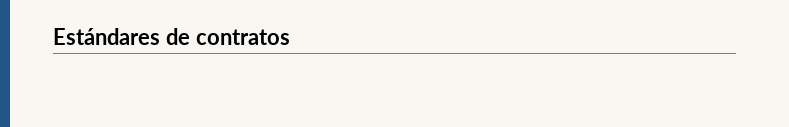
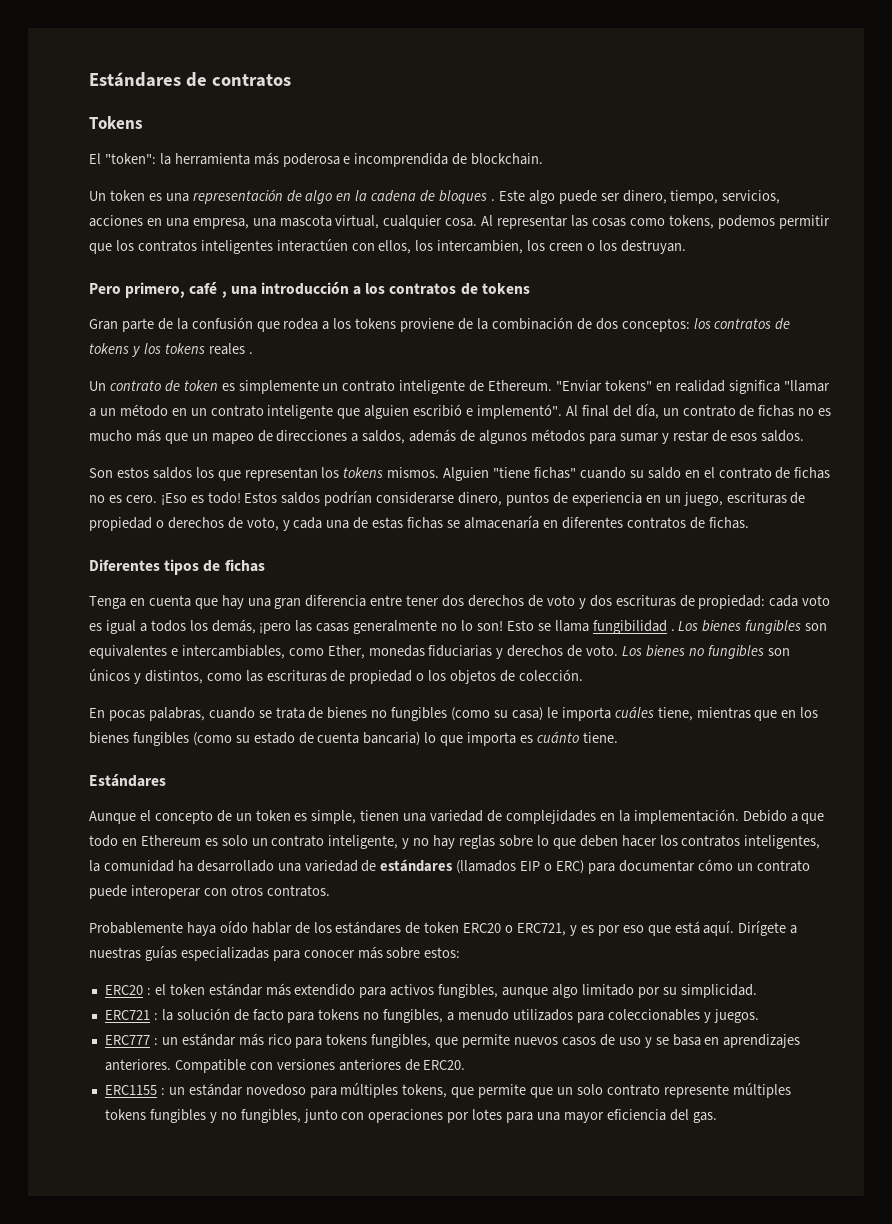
+ Tokens
+ El "token": la herramienta más poderosa e incomprendida de blockchain.
+ Un token es una representación de algo en la cadena de bloques . Este algo puede ser dinero, tiempo, servicios, acciones en una empresa, una mascota virtual, cualquier cosa. Al representar las cosas como tokens, podemos permitir que los contratos inteligentes interactúen con ellos, los intercambien, los creen o los destruyan.
+ Pero primero, café , una introducción a los contratos de tokens
+ Gran parte de la confusión que rodea a los tokens proviene de la combinación de dos conceptos: los contratos de tokens y los tokens reales .
+ Un contrato de token es simplemente un contrato inteligente de Ethereum. "Enviar tokens" en realidad significa "llamar a un método en un contrato inteligente que alguien escribió e implementó". Al final del día, un contrato de fichas no es mucho más que un mapeo de direcciones a saldos, además de algunos métodos para sumar y restar de esos saldos.
+ Son estos saldos los que representan los tokens mismos. Alguien "tiene fichas" cuando su saldo en el contrato de fichas no es cero. ¡Eso es todo! Estos saldos podrían considerarse dinero, puntos de experiencia en un juego, escrituras de propiedad o derechos de voto, y cada una de estas fichas se almacenaría en diferentes contratos de fichas.
+ Diferentes tipos de fichas
+ Tenga en cuenta que hay una gran diferencia entre tener dos derechos de voto y dos escrituras de propiedad: cada voto es igual a todos los demás, ¡pero las casas generalmente no lo son! Esto se llama fungibilidad . Los bienes fungibles son equivalentes e intercambiables, como Ether, monedas fiduciarias y derechos de voto. Los bienes no fungibles son únicos y distintos, como las escrituras de propiedad o los objetos de colección.
+ En pocas palabras, cuando se trata de bienes no fungibles (como su casa) le importa cuáles tiene, mientras que en los bienes fungibles (como su estado de cuenta bancaria) lo que importa es cuánto tiene.
+ Estándares
+ Aunque el concepto de un token es simple, tienen una variedad de complejidades en la implementación. Debido a que todo en Ethereum es solo un contrato inteligente, y no hay reglas sobre lo que deben hacer los contratos inteligentes, la comunidad ha desarrollado una variedad de estándares (llamados EIP o ERC) para documentar cómo un contrato puede interoperar con otros contratos.
+ Probablemente haya oído hablar de los estándares de token ERC20 o ERC721, y es por eso que está aquí. Dirígete a nuestras guías especializadas para conocer más sobre estos:
+ ERC20 : el token estándar más extendido para activos fungibles, aunque algo limitado por su simplicidad.
+ ERC721 : la solución de facto para tokens no fungibles, a menudo utilizados para coleccionables y juegos.
+ ERC777 : un estándar más rico para tokens fungibles, que permite nuevos casos de uso y se basa en aprendizajes anteriores. Compatible con versiones anteriores de ERC20.
+ ERC1155 : un estándar novedoso para múltiples tokens, que permite que un solo contrato represente múltiples tokens fungibles y no fungibles, junto con operaciones por lotes para una mayor eficiencia del gas.

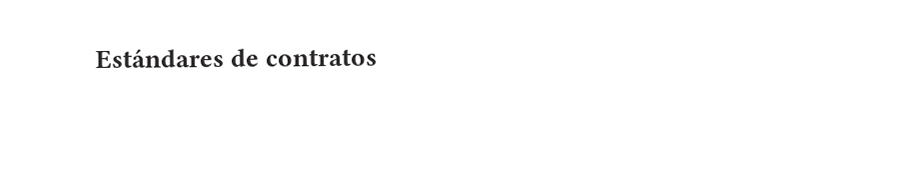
- Tokens
- El "token": la herramienta más poderosa e incomprendida de blockchain.
- Un token es una representación de algo en la cadena de bloques . Este algo puede ser dinero, tiempo, servicios, acciones en una empresa, una mascota virtual, cualquier cosa. Al representar las cosas como tokens, podemos permitir que los contratos inteligentes interactúen con ellos, los intercambien, los creen o los destruyan.
- Pero primero, café , una introducción a los contratos de tokens
- Gran parte de la confusión que rodea a los tokens proviene de la combinación de dos conceptos: los contratos de tokens y los tokens reales .
- Un contrato de token es simplemente un contrato inteligente de Ethereum. "Enviar tokens" en realidad significa "llamar a un método en un contrato inteligente que alguien escribió e implementó". Al final del día, un contrato de fichas no es mucho más que un mapeo de direcciones a saldos, además de algunos métodos para sumar y restar de esos saldos.
- Son estos saldos los que representan los tokens mismos. Alguien "tiene fichas" cuando su saldo en el contrato de fichas no es cero. ¡Eso es todo! Estos saldos podrían considerarse dinero, puntos de experiencia en un juego, escrituras de propiedad o derechos de voto, y cada una de estas fichas se almacenaría en diferentes contratos de fichas.
- Diferentes tipos de fichas
- Tenga en cuenta que hay una gran diferencia entre tener dos derechos de voto y dos escrituras de propiedad: cada voto es igual a todos los demás, ¡pero las casas generalmente no lo son! Esto se llama fungibilidad . Los bienes fungibles son equivalentes e intercambiables, como Ether, monedas fiduciarias y derechos de voto. Los bienes no fungibles son únicos y distintos, como las escrituras de propiedad o los objetos de colección.
- En pocas palabras, cuando se trata de bienes no fungibles (como su casa) le importa cuáles tiene, mientras que en los bienes fungibles (como su estado de cuenta bancaria) lo que importa es cuánto tiene.
- Estándares
- Aunque el concepto de un token es simple, tienen una variedad de complejidades en la implementación. Debido a que todo en Ethereum es solo un contrato inteligente, y no hay reglas sobre lo que deben hacer los contratos inteligentes, la comunidad ha desarrollado una variedad de estándares (llamados EIP o ERC) para documentar cómo un contrato puede interoperar con otros contratos.
- Probablemente haya oído hablar de los estándares de token ERC20 o ERC721, y es por eso que está aquí. Dirígete a nuestras guías especializadas para conocer más sobre estos:
- ERC20 : el token estándar más extendido para activos fungibles, aunque algo limitado por su simplicidad.
- ERC721 : la solución de facto para tokens no fungibles, a menudo utilizados para coleccionables y juegos.
- ERC777 : un estándar más rico para tokens fungibles, que permite nuevos casos de uso y se basa en aprendizajes anteriores. Compatible con versiones anteriores de ERC20.
- ERC1155 : un estándar novedoso para múltiples tokens, que permite que un solo contrato represente múltiples tokens fungibles y no fungibles, junto con operaciones por lotes para una mayor eficiencia del gas.

